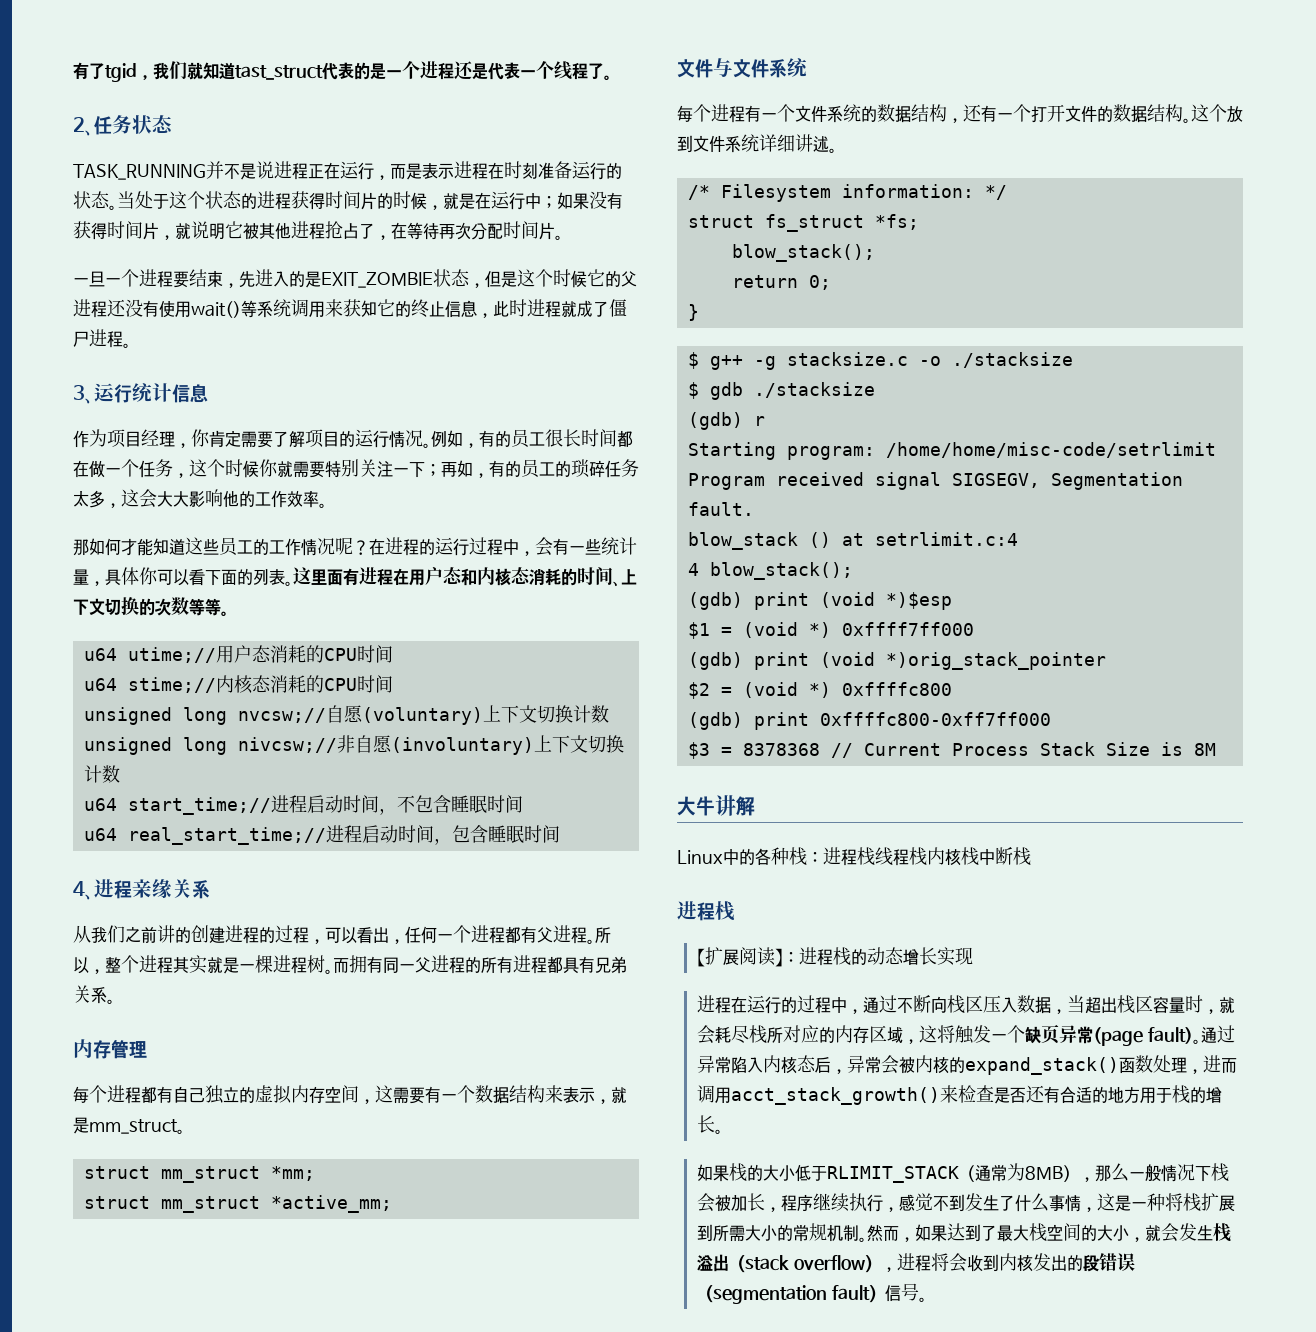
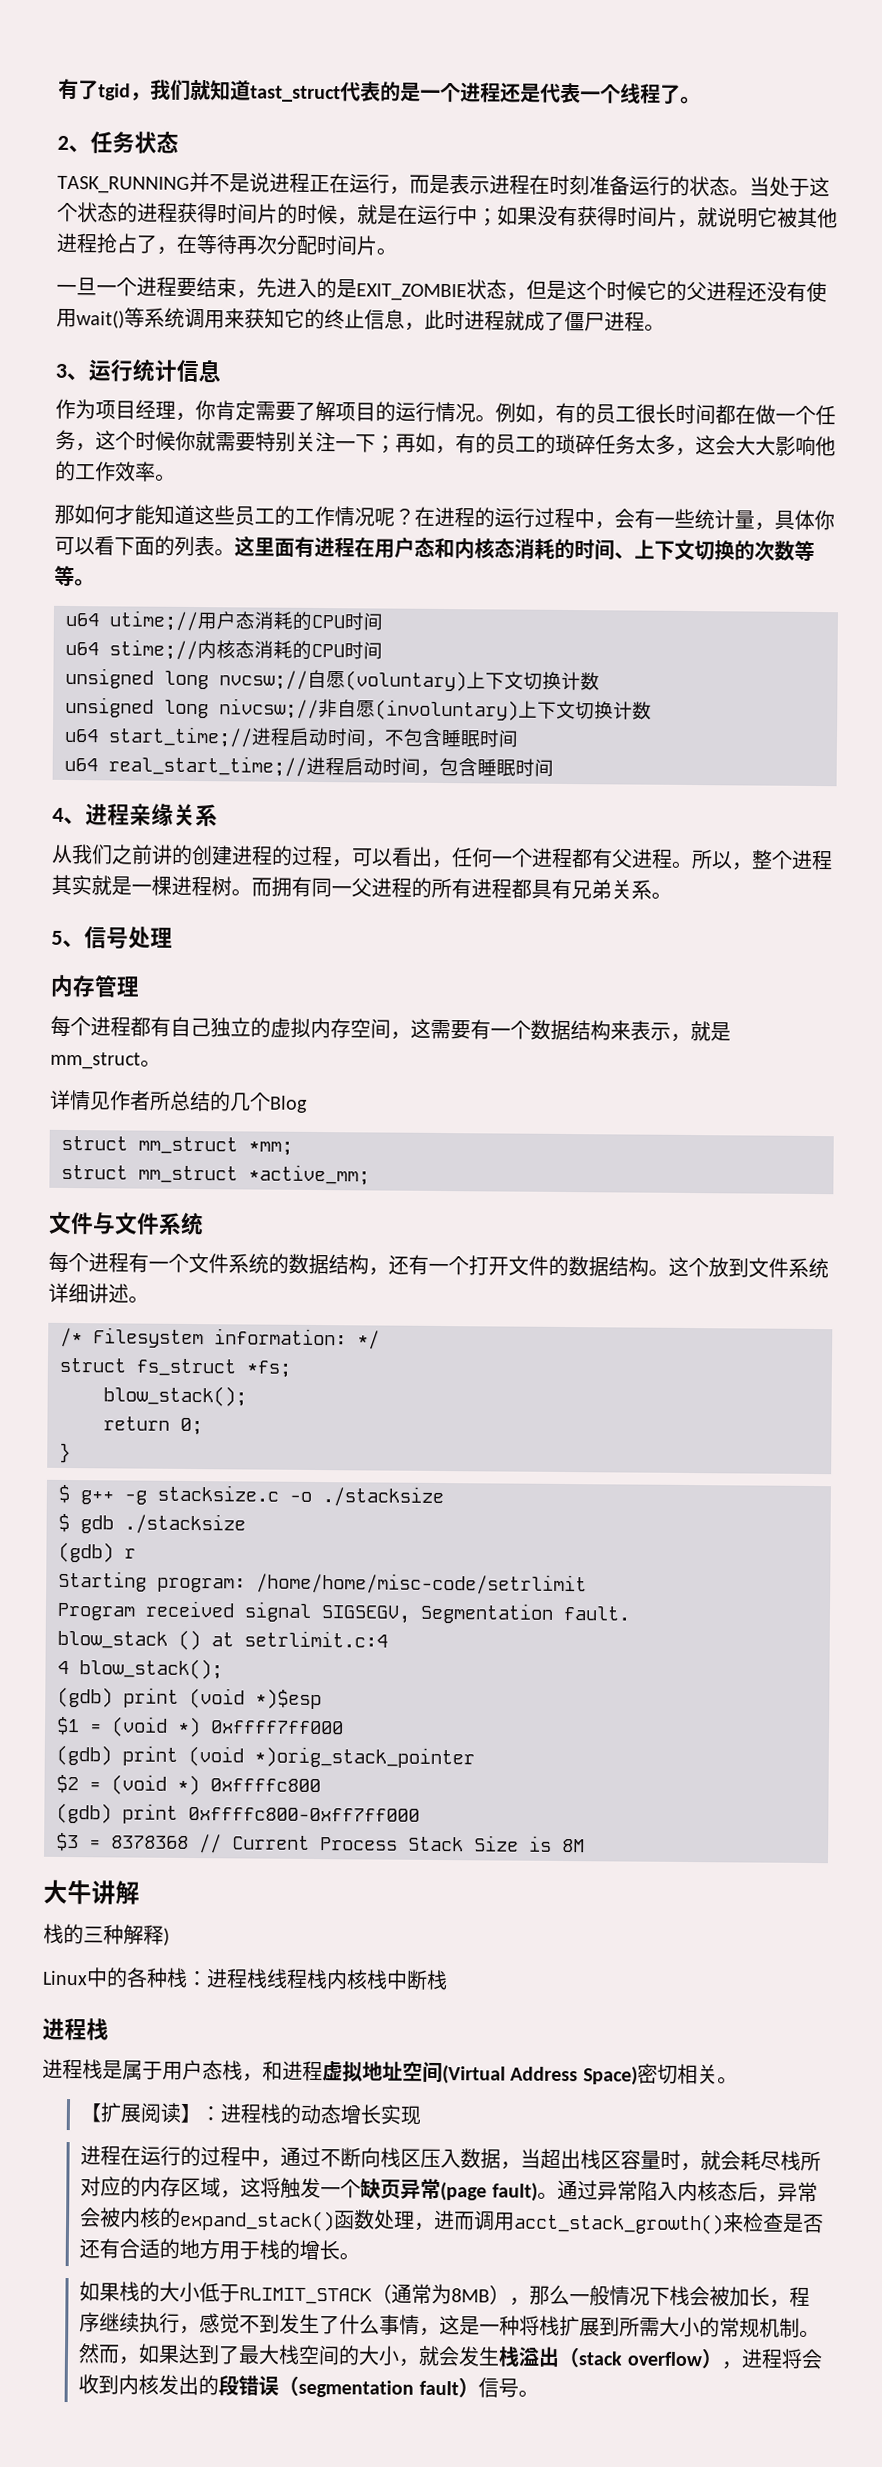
+ 5、信号处理
+ 详情见作者所总结的几个Blog
+ 栈的三种解释)
+ 进程栈是属于用户态栈，和进程虚拟地址空间(Virtual Address Space)密切相关。

